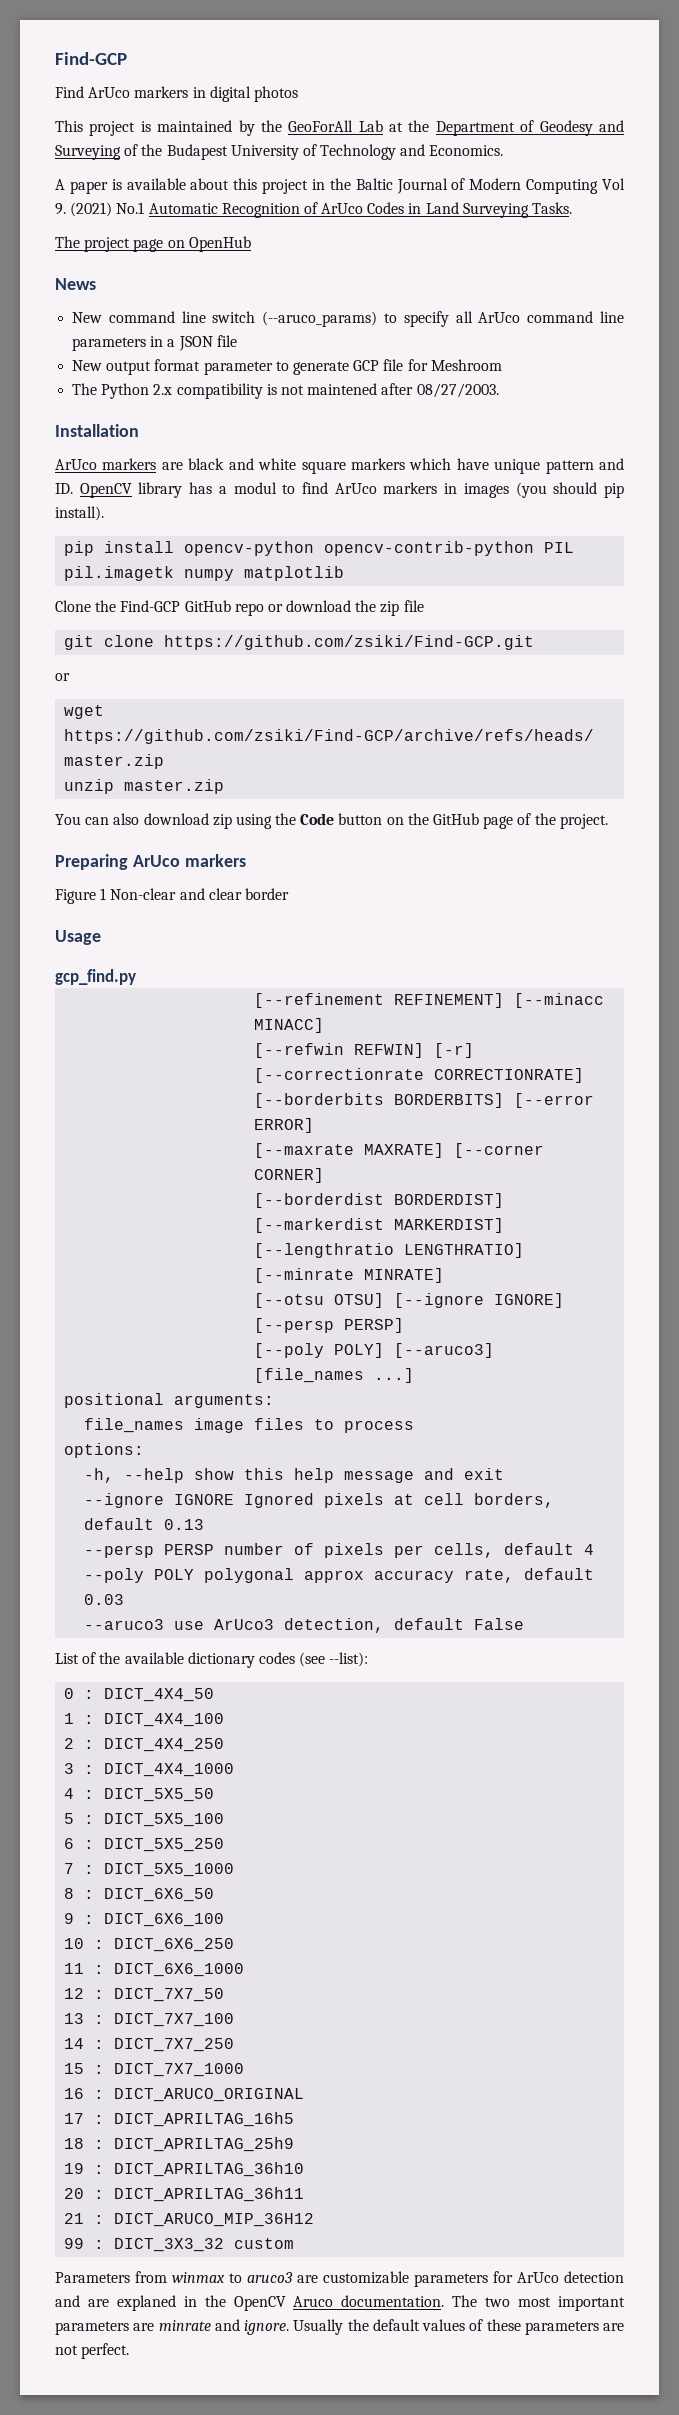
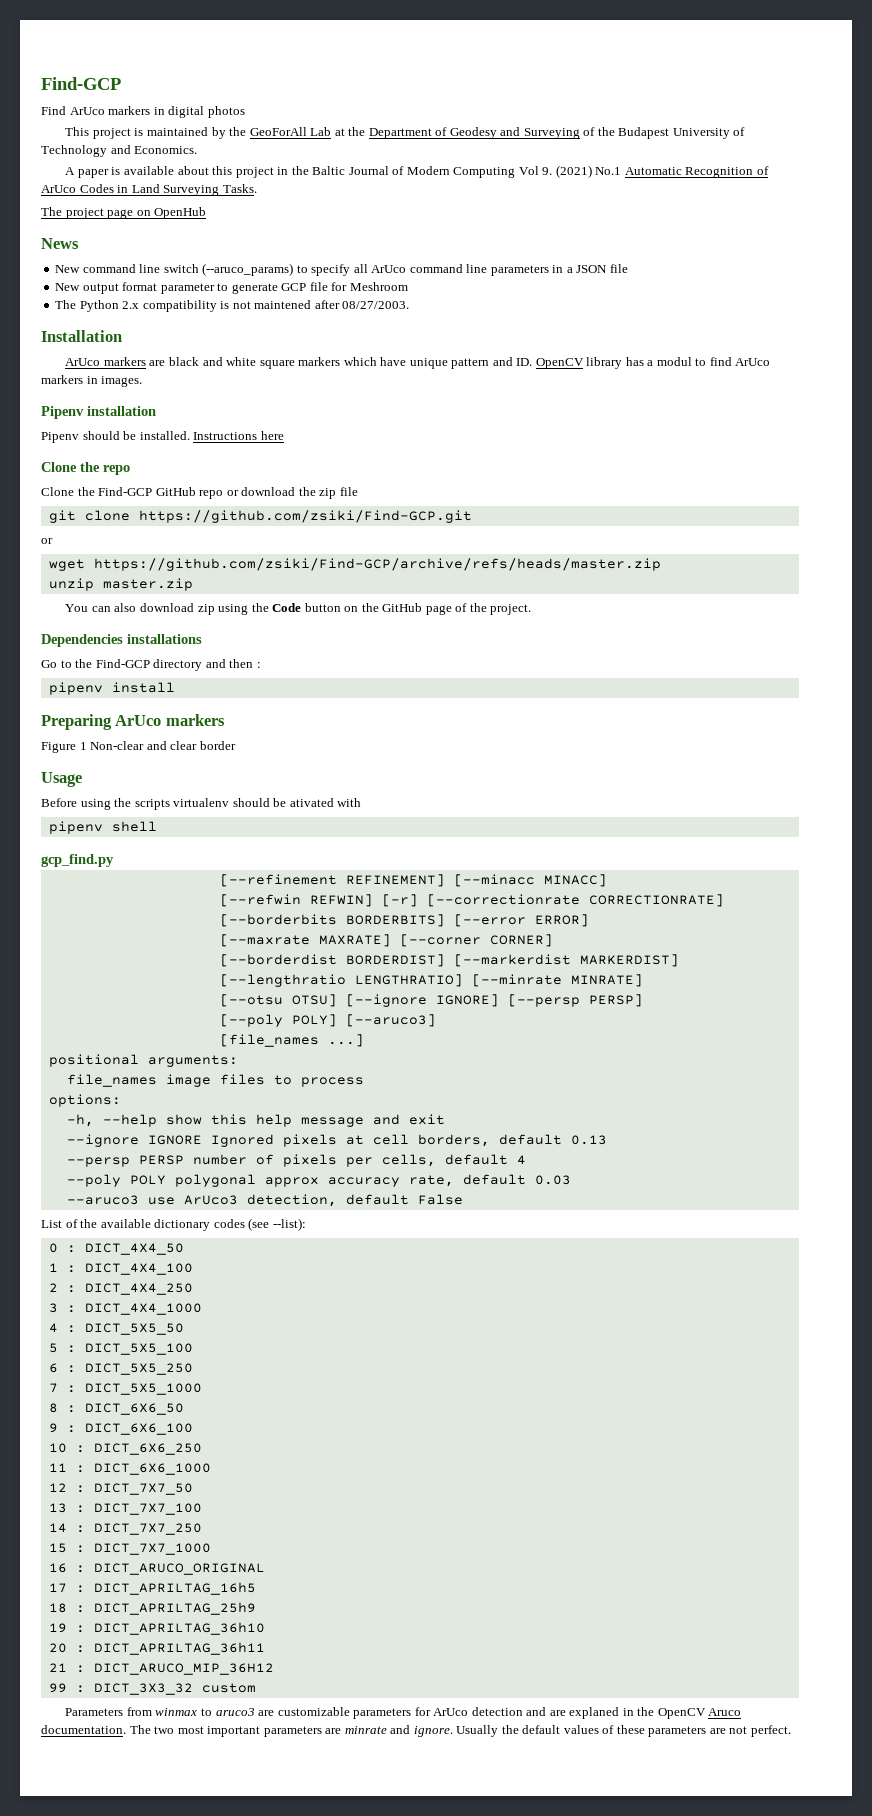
- ArUco markers are black and white square markers which have unique pattern and ID. OpenCV library has a modul to find ArUco markers in images (you should pip install).
- pip install opencv-python opencv-contrib-python PIL pil.imagetk numpy matplotlib
+ ArUco markers are black and white square markers which have unique pattern and ID. OpenCV library has a modul to find ArUco markers in images.
+ Pipenv installation
+ Pipenv should be installed. Instructions here
+ Clone the repo
+ Dependencies installations
+ Go to the Find-GCP directory and then :
+ pipenv install
+ Before using the scripts virtualenv should be ativated with
+ pipenv shell

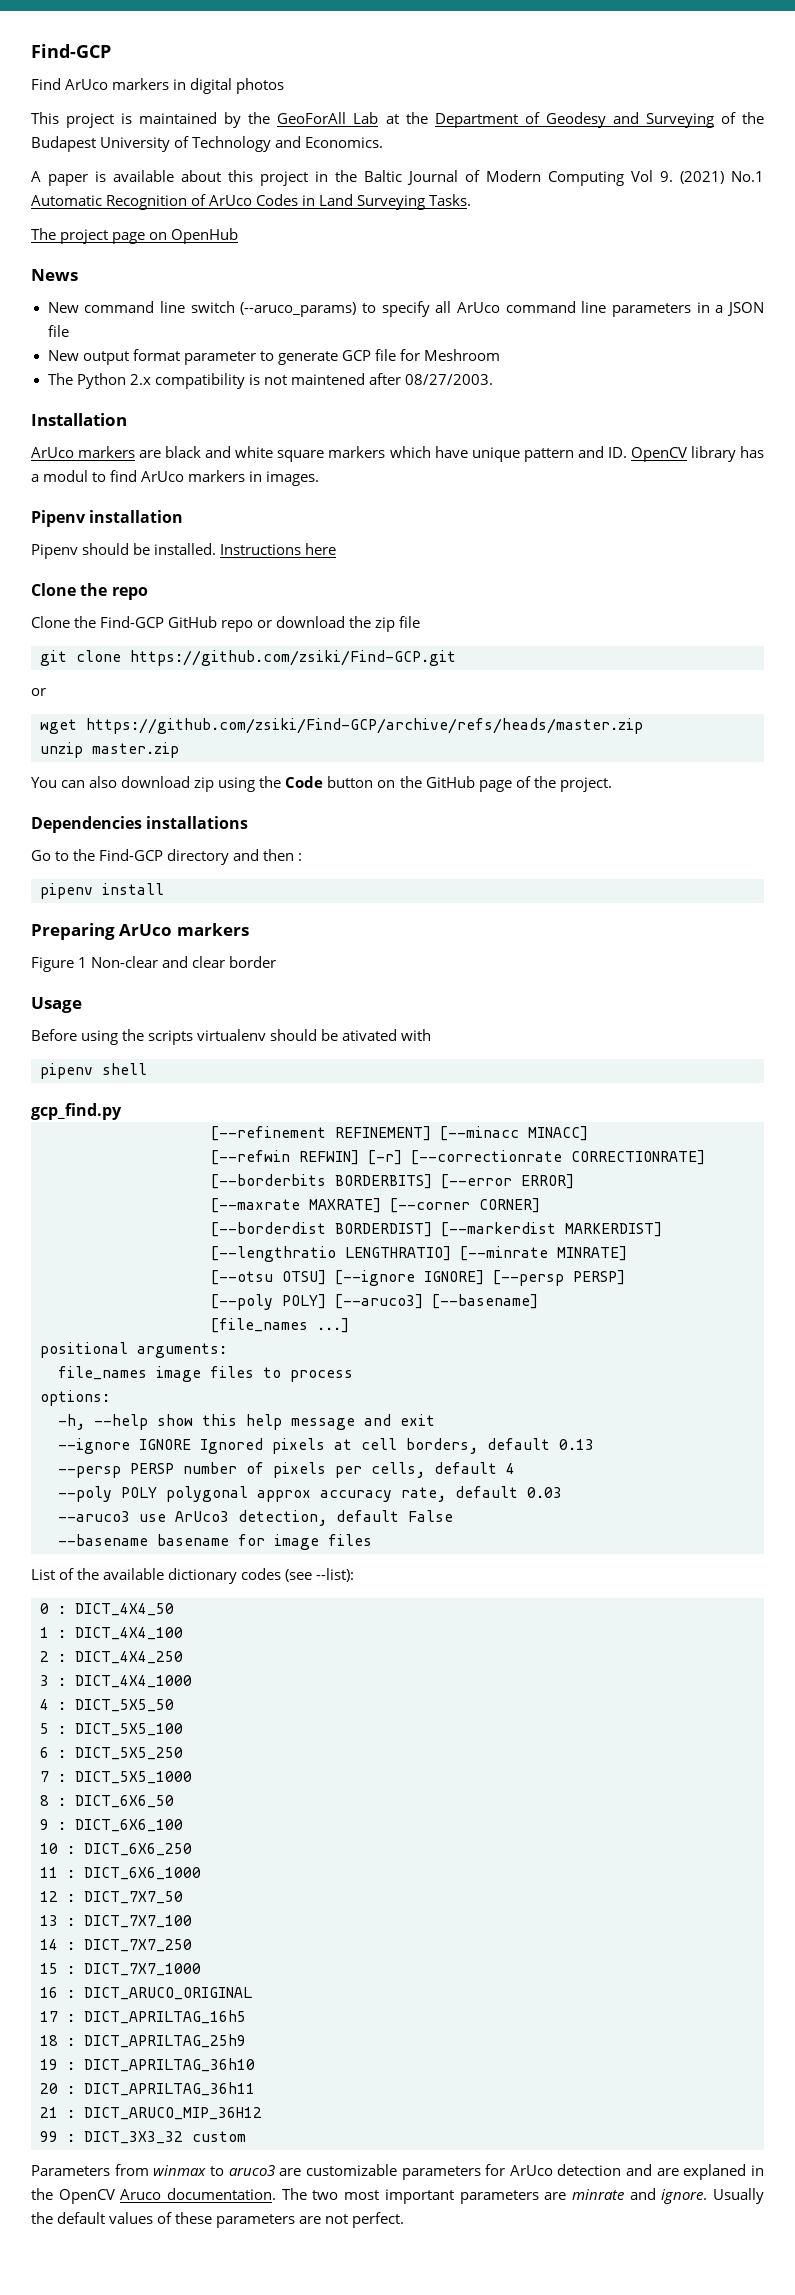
- [--poly POLY] [--aruco3]
+ [--poly POLY] [--aruco3] [--basename]
+ --basename basename for image files

